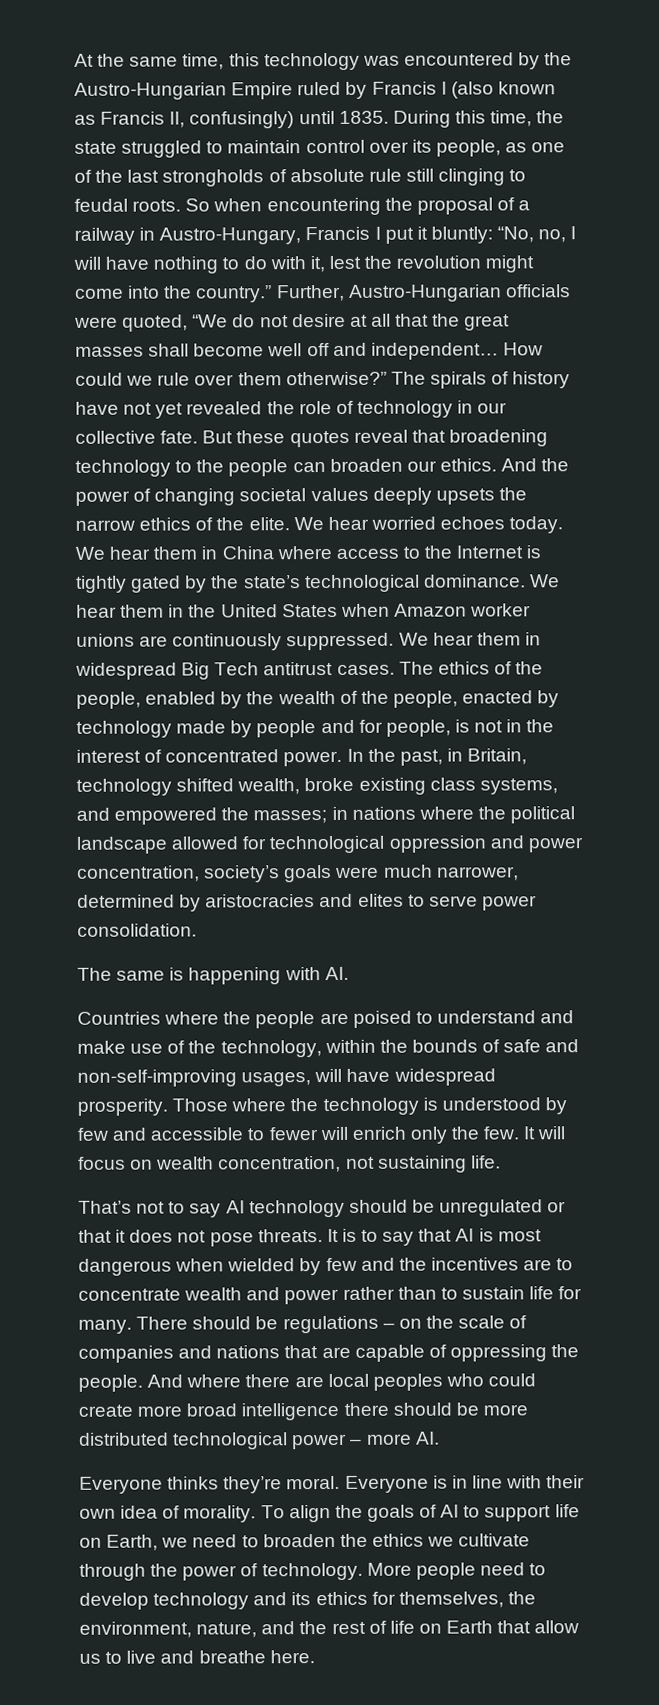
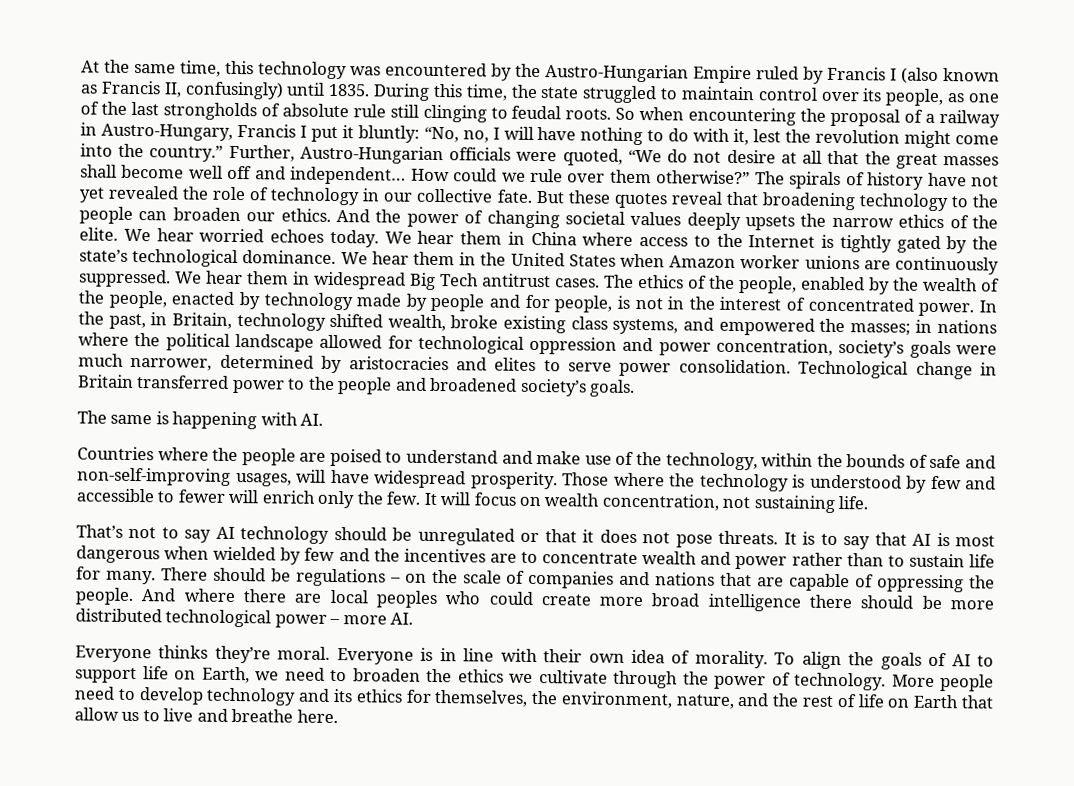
+ Technological change in Britain transferred power to the people and broadened society’s goals.

